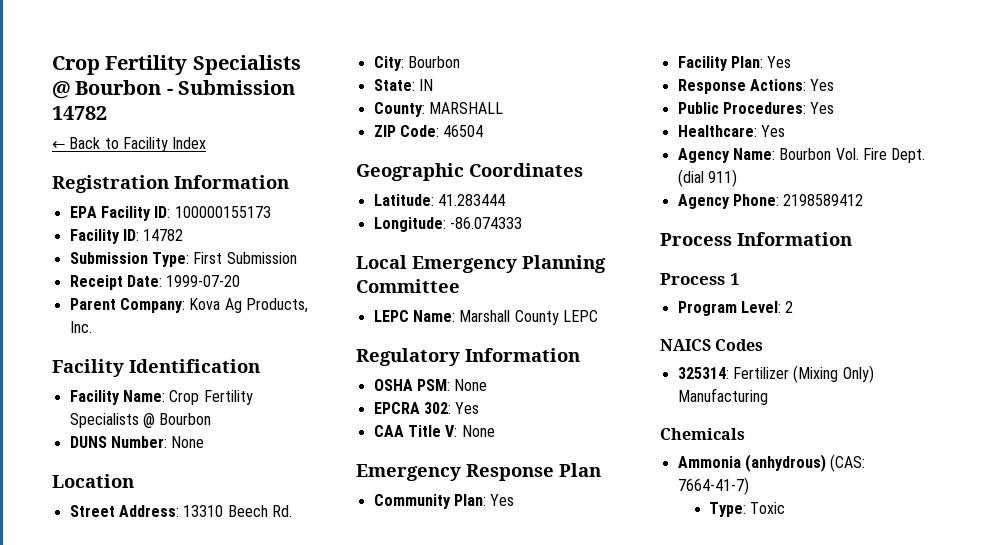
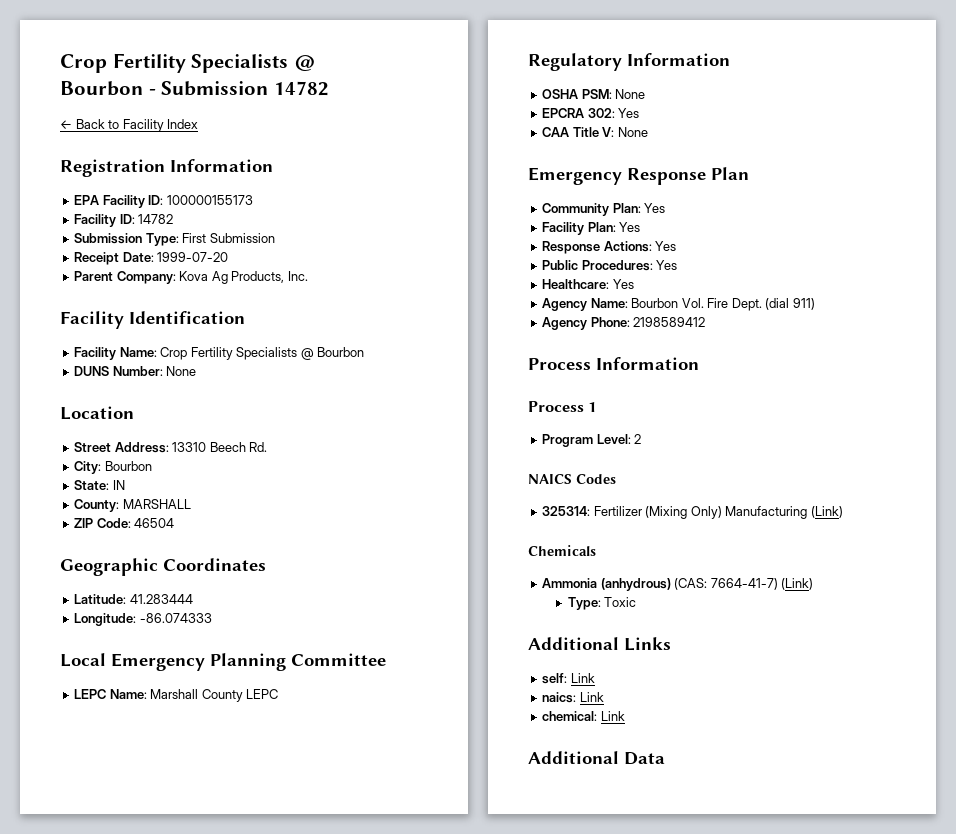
- 325314: Fertilizer (Mixing Only) Manufacturing
+ 325314: Fertilizer (Mixing Only) Manufacturing (Link)
- Ammonia (anhydrous) (CAS: 7664-41-7)
+ Ammonia (anhydrous) (CAS: 7664-41-7) (Link)
+ Additional Links
+ self: Link
+ naics: Link
+ chemical: Link
+ Additional Data

